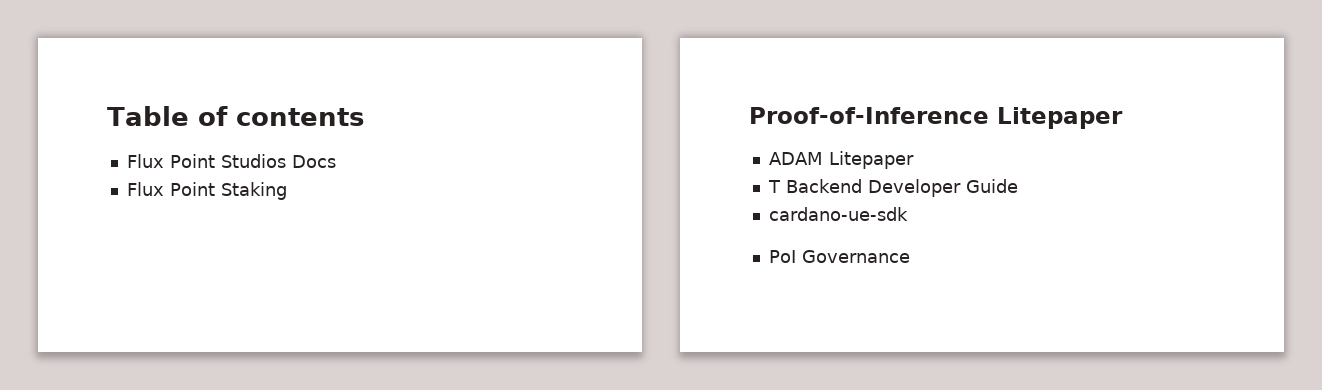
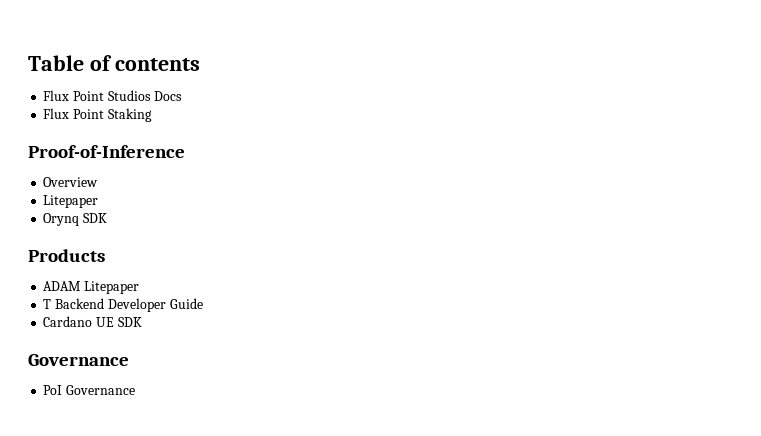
- Proof-of-Inference Litepaper
+ Proof-of-Inference
+ Overview
+ Litepaper
+ Orynq SDK
+ Products
- cardano-ue-sdk
+ Cardano UE SDK
+ Governance

